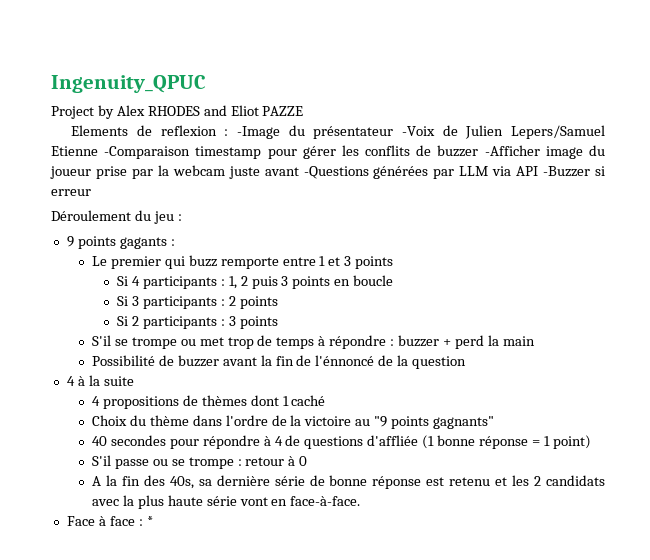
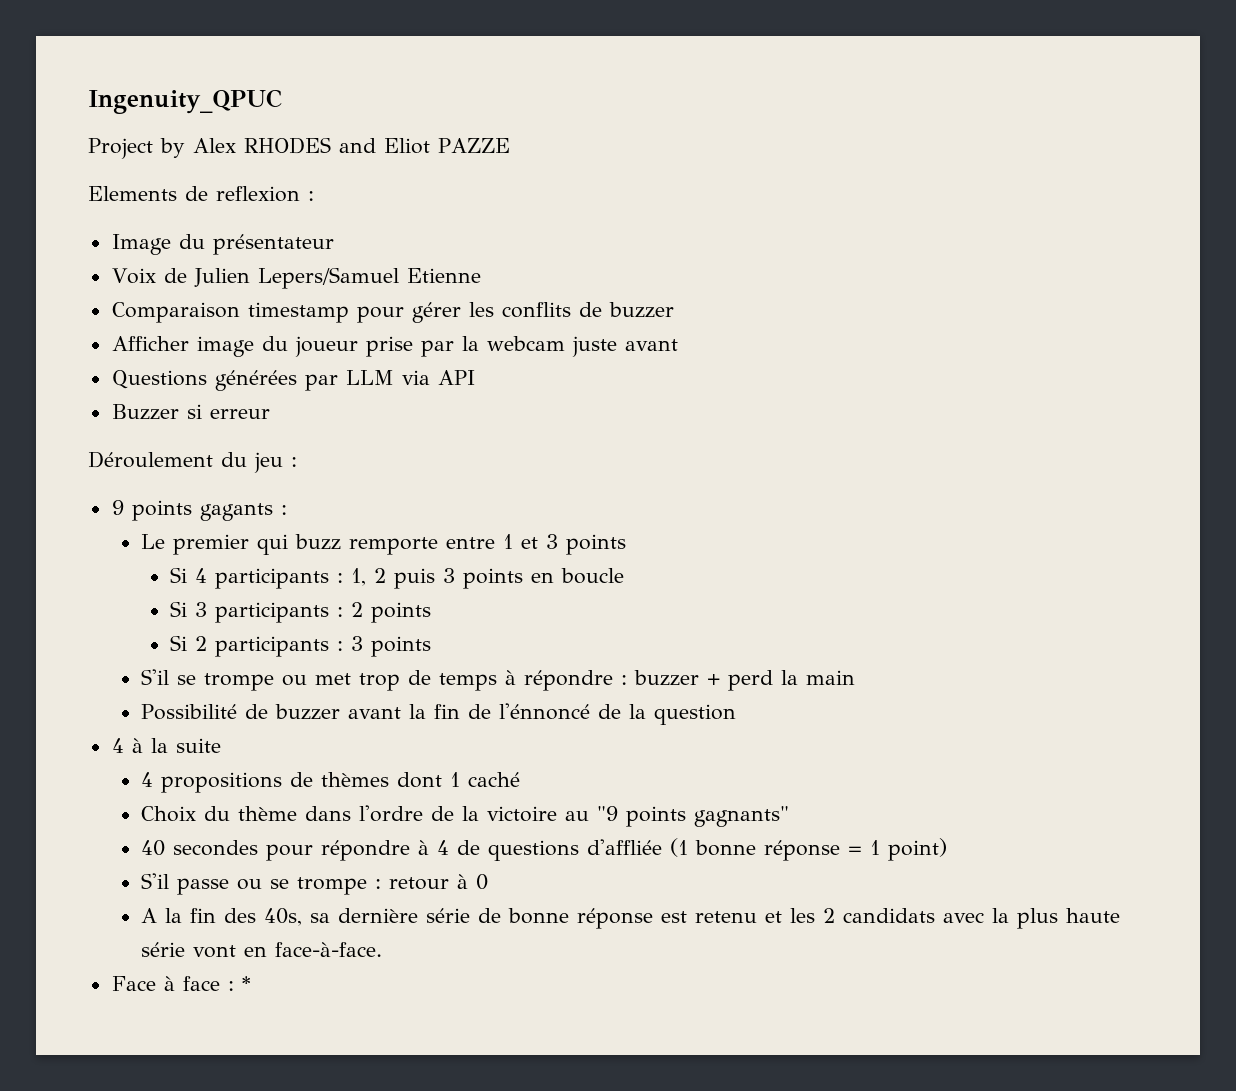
- Elements de reflexion : -Image du présentateur -Voix de Julien Lepers/Samuel Etienne -Comparaison timestamp pour gérer les conflits de buzzer -Afficher image du joueur prise par la webcam juste avant -Questions générées par LLM via API -Buzzer si erreur
+ Elements de reflexion :
+ Image du présentateur
+ Voix de Julien Lepers/Samuel Etienne
+ Comparaison timestamp pour gérer les conflits de buzzer
+ Afficher image du joueur prise par la webcam juste avant
+ Questions générées par LLM via API
+ Buzzer si erreur

